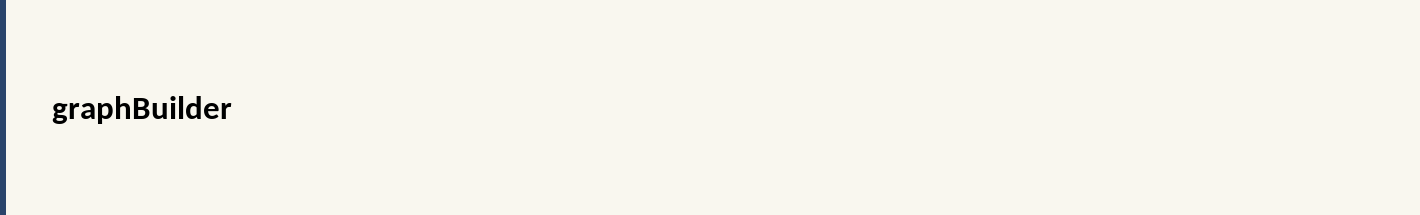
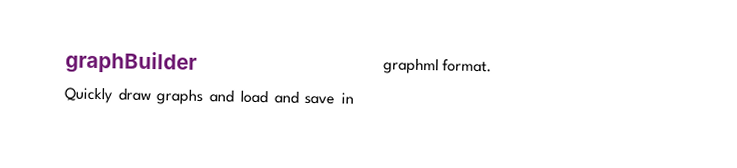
+ Quickly draw graphs and load and save in graphml format.

